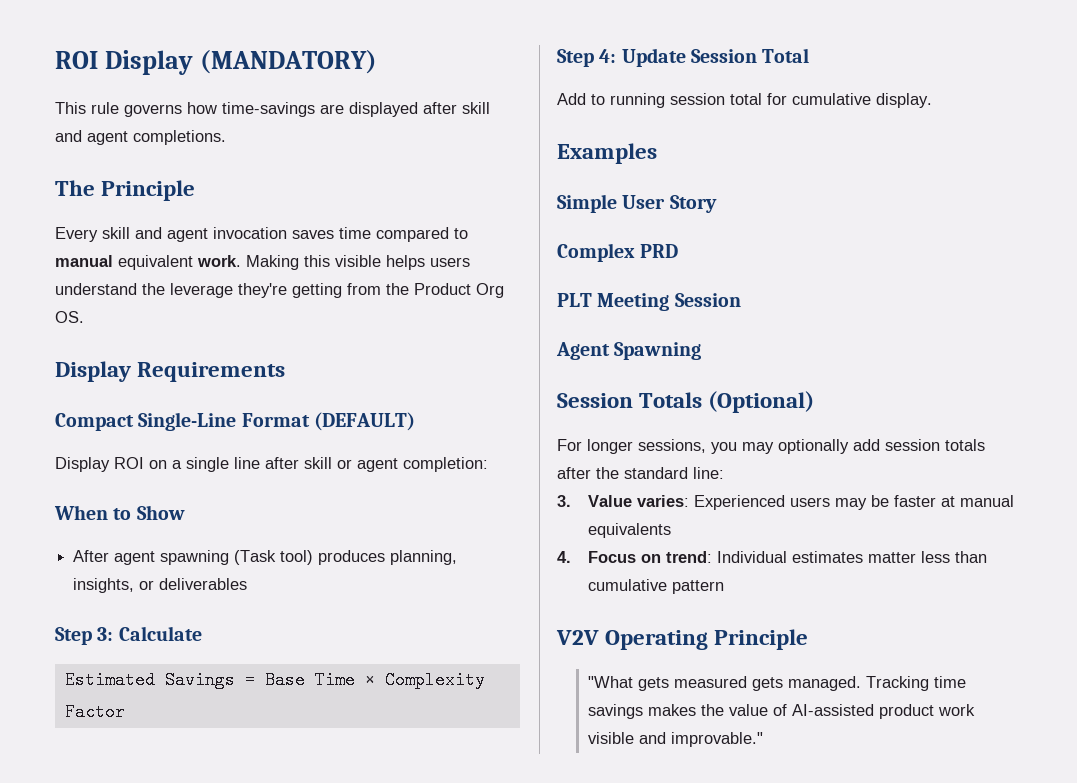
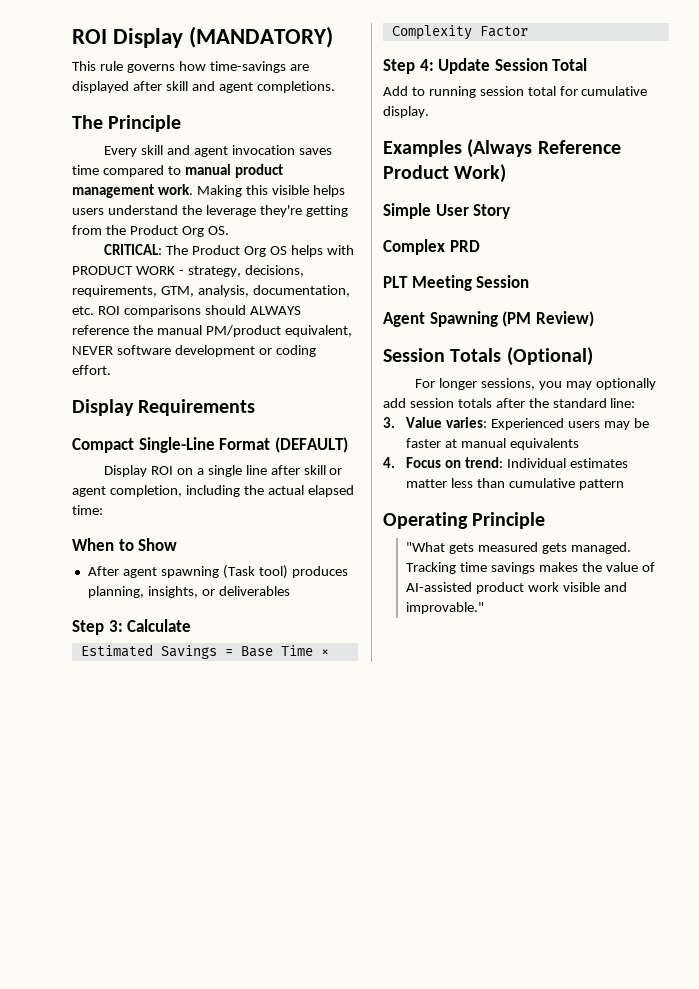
- Every skill and agent invocation saves time compared to manual equivalent work.
+ Every skill and agent invocation saves time compared to manual product management work.
+ CRITICAL: The Product Org OS helps with PRODUCT WORK - strategy, decisions, requirements, GTM, analysis, documentation, etc. ROI comparisons should ALWAYS reference the manual PM/product equivalent, NEVER software development or coding effort.
- Display ROI on a single line after skill or agent completion:
+ Display ROI on a single line after skill or agent completion, including the actual elapsed time:
- Examples
+ Examples (Always Reference Product Work)
- Agent Spawning
+ Agent Spawning (PM Review)
- V2V Operating Principle
+ Operating Principle

